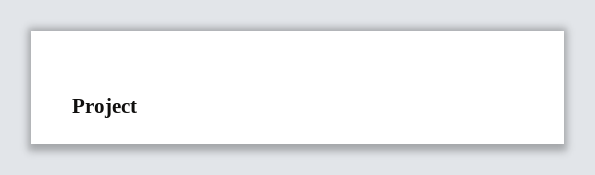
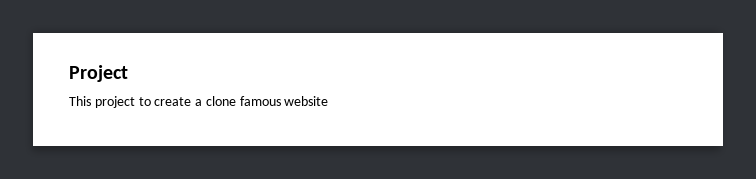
+ This project to create a clone famous website

